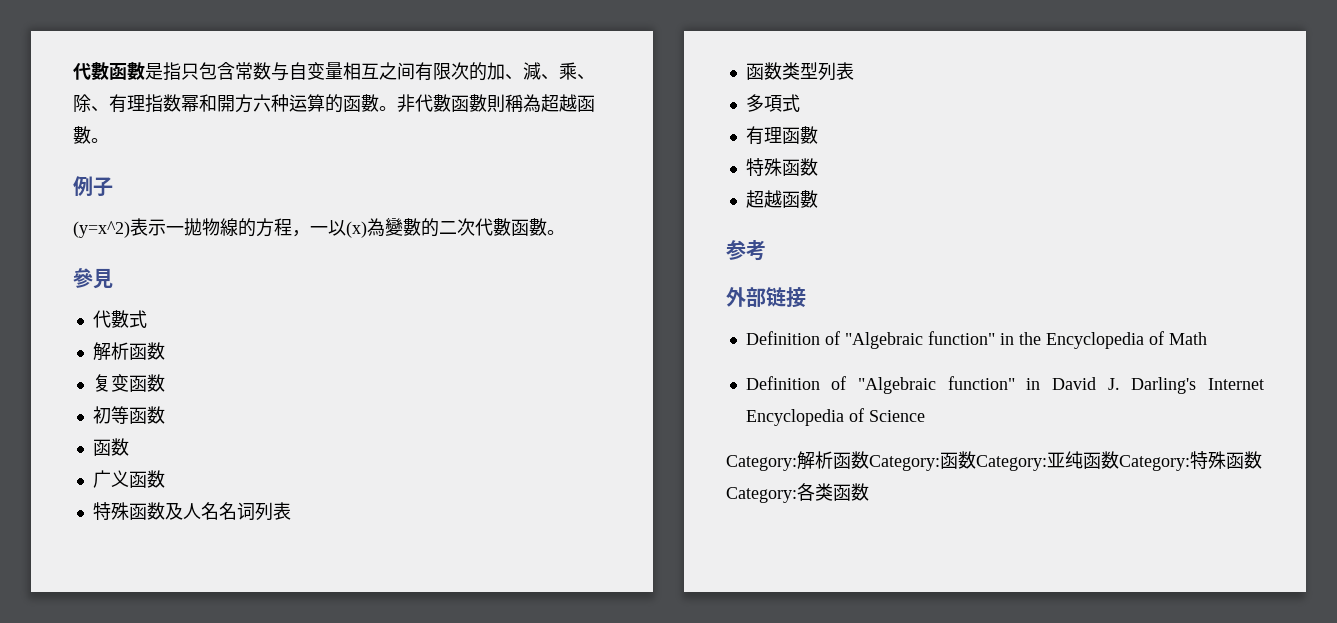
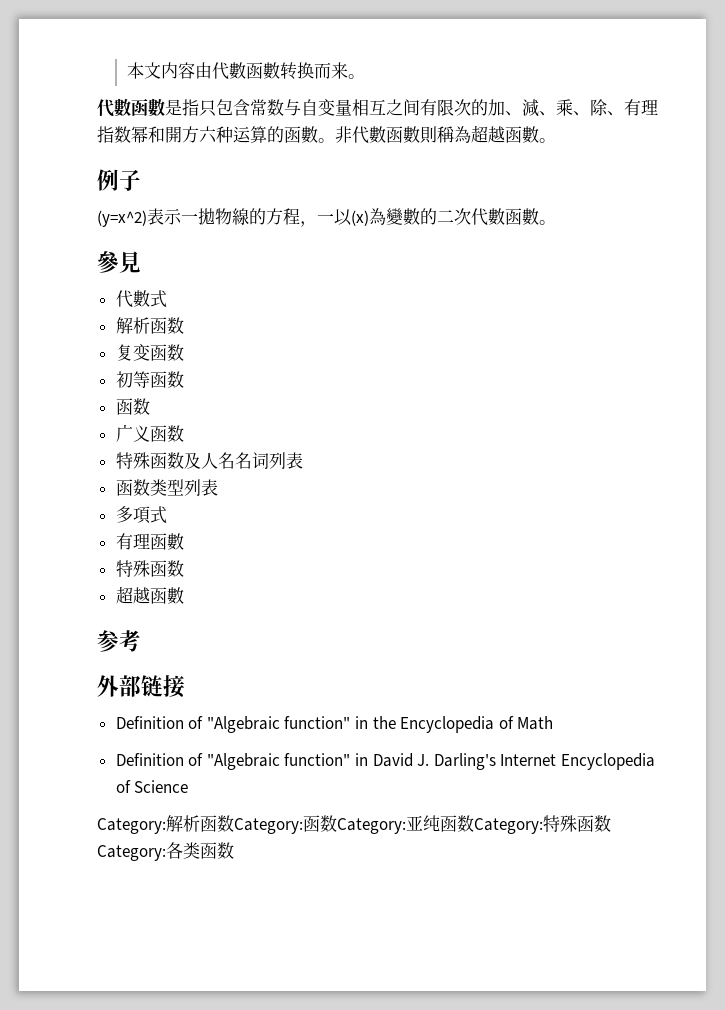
+ 本文内容由代數函數转换而来。

